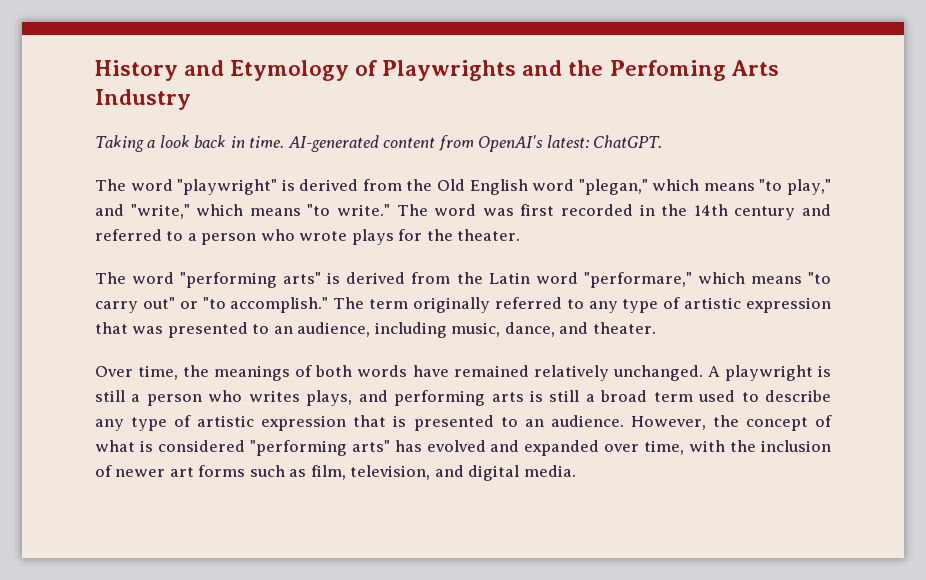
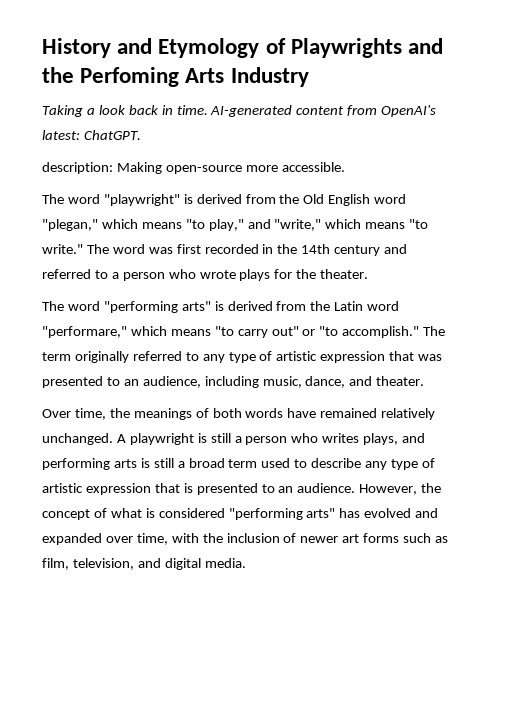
+ description: Making open-source more accessible.

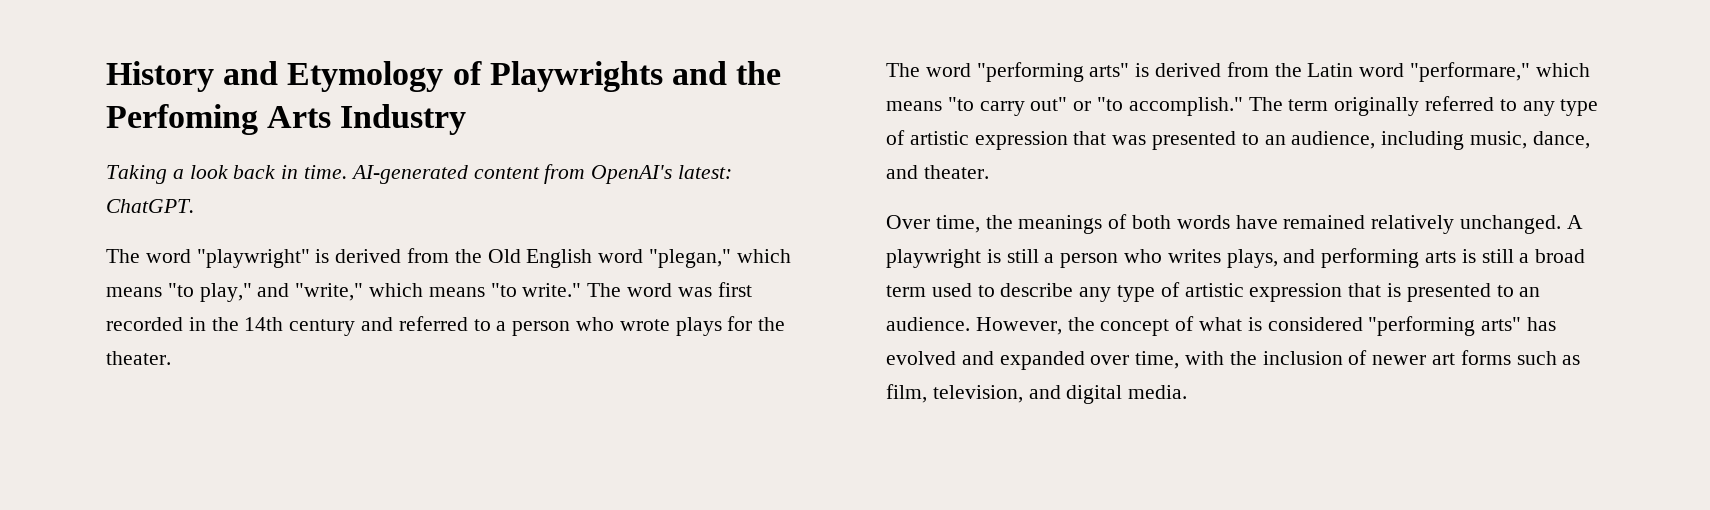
- description: Making open-source more accessible.

